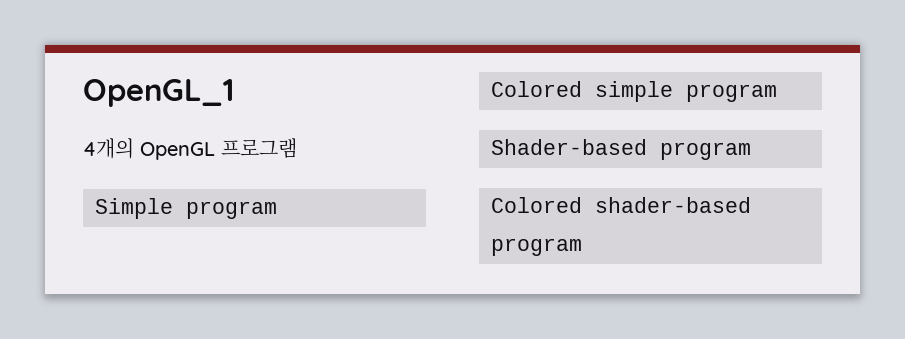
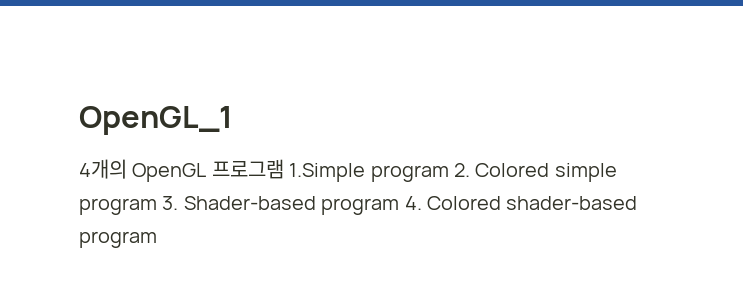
- 4개의 OpenGL 프로그램
- Simple program
- Colored simple program
- Shader-based program
- Colored shader-based program
+ 4개의 OpenGL 프로그램 1.Simple program 2. Colored simple program 3. Shader-based program 4. Colored shader-based program

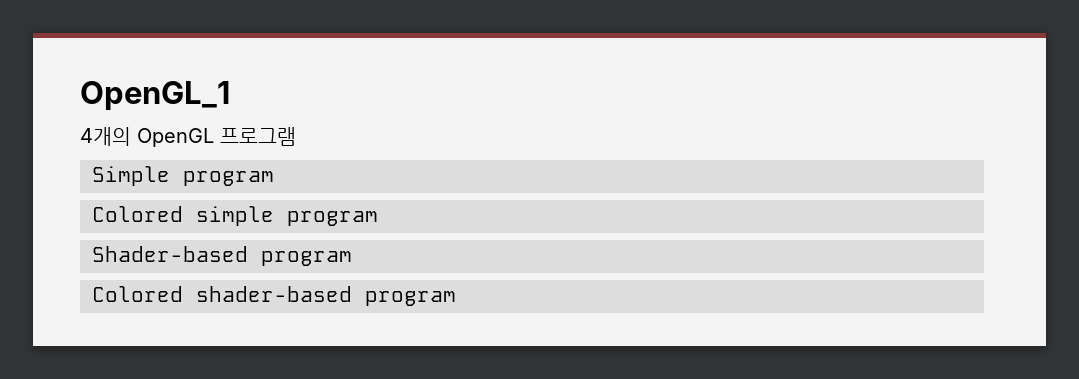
- 4개의 OpenGL 프로그램 1.Simple program 2. Colored simple program 3. Shader-based program 4. Colored shader-based program
+ 4개의 OpenGL 프로그램
+ Simple program
+ Colored simple program
+ Shader-based program
+ Colored shader-based program

